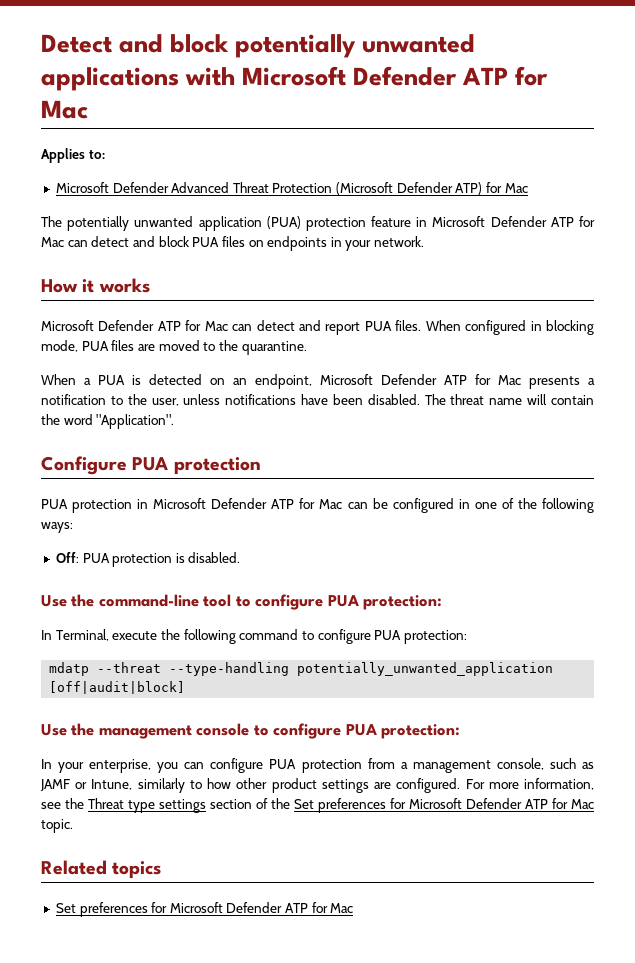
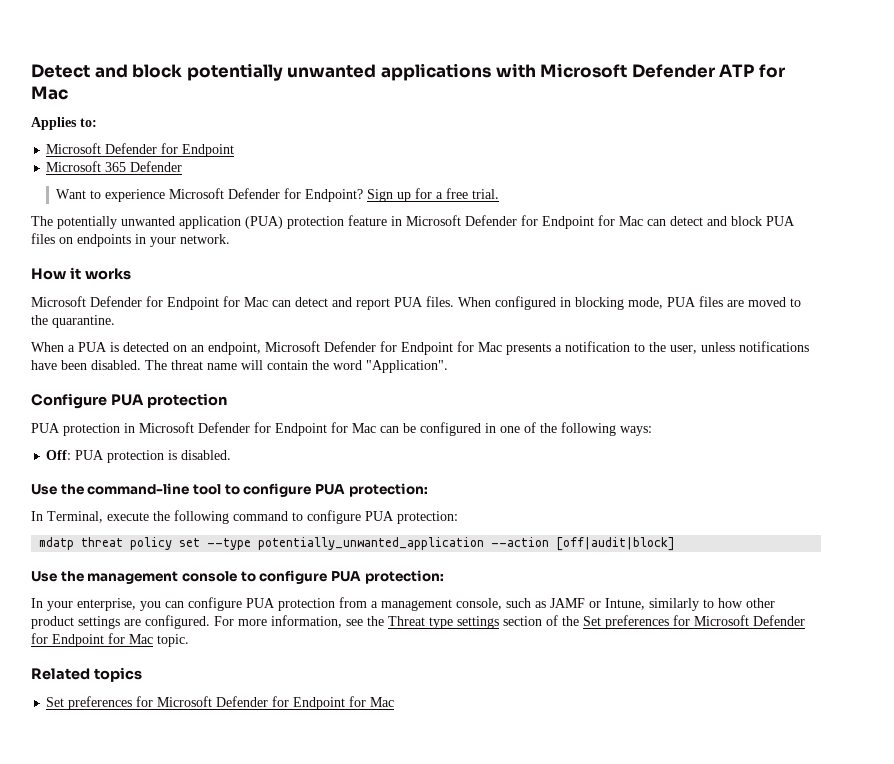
  Applies to:
- Microsoft Defender Advanced Threat Protection (Microsoft Defender ATP) for Mac
+ Microsoft Defender for Endpoint
+ Microsoft 365 Defender
+ Want to experience Microsoft Defender for Endpoint? Sign up for a free trial.
- The potentially unwanted application (PUA) protection feature in Microsoft Defender ATP for Mac can detect and block PUA files on endpoints in your network.
+ The potentially unwanted application (PUA) protection feature in Microsoft Defender for Endpoint for Mac can detect and block PUA files on endpoints in your network.
- Microsoft Defender ATP for Mac can detect and report PUA files.
+ Microsoft Defender for Endpoint for Mac can detect and report PUA files.
- When a PUA is detected on an endpoint, Microsoft Defender ATP for Mac presents a notification to the user, unless notifications have been disabled.
+ When a PUA is detected on an endpoint, Microsoft Defender for Endpoint for Mac presents a notification to the user, unless notifications have been disabled.
- PUA protection in Microsoft Defender ATP for Mac can be configured in one of the following ways:
+ PUA protection in Microsoft Defender for Endpoint for Mac can be configured in one of the following ways:
- mdatp --threat --type-handling potentially_unwanted_application [off|audit|block]
+ mdatp threat policy set --type potentially_unwanted_application --action [off|audit|block]
- For more information, see the Threat type settings section of the Set preferences for Microsoft Defender ATP for Mac topic.
+ For more information, see the Threat type settings section of the Set preferences for Microsoft Defender for Endpoint for Mac topic.
  Related topics
- Set preferences for Microsoft Defender ATP for Mac
+ Set preferences for Microsoft Defender for Endpoint for Mac

